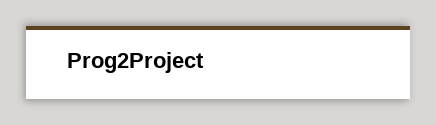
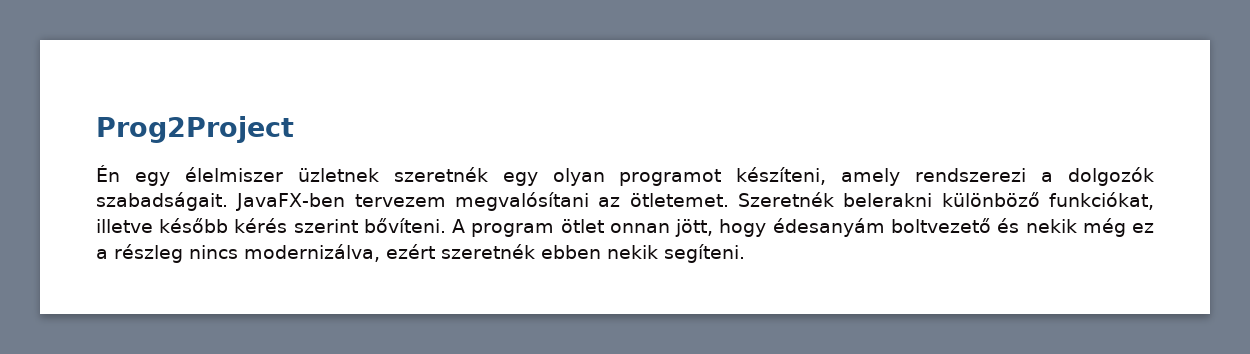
+ Én egy élelmiszer üzletnek szeretnék egy olyan programot készíteni, amely rendszerezi a dolgozók szabadságait. JavaFX-ben tervezem megvalósítani az ötletemet. Szeretnék belerakni különböző funkciókat, illetve később kérés szerint bővíteni. A program ötlet onnan jött, hogy édesanyám boltvezető és nekik még ez a részleg nincs modernizálva, ezért szeretnék ebben nekik segíteni.

